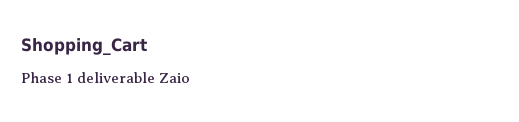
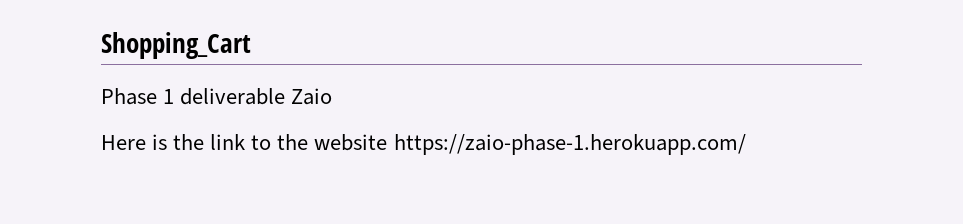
+ Here is the link to the website https://zaio-phase-1.herokuapp.com/

